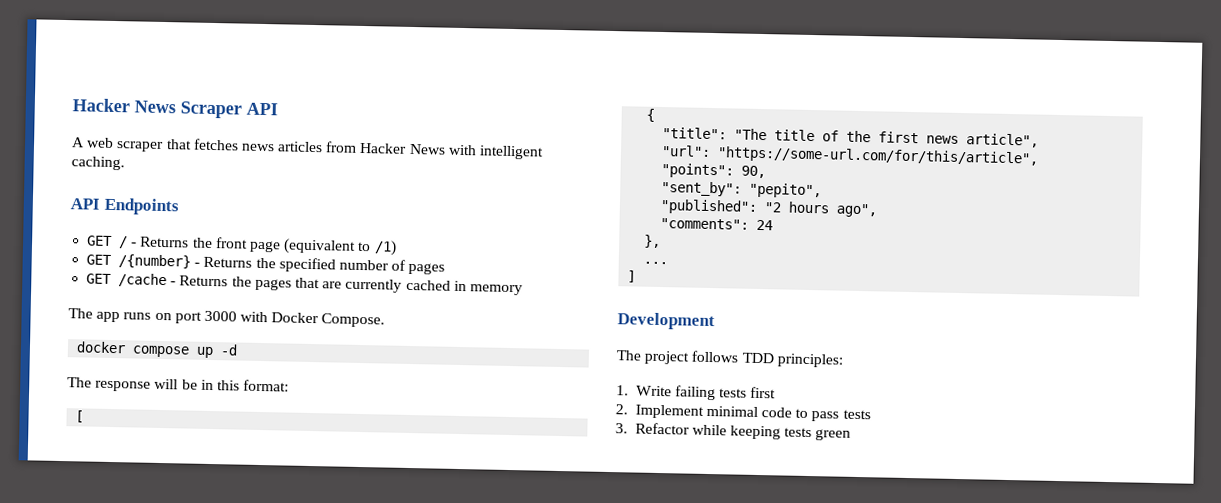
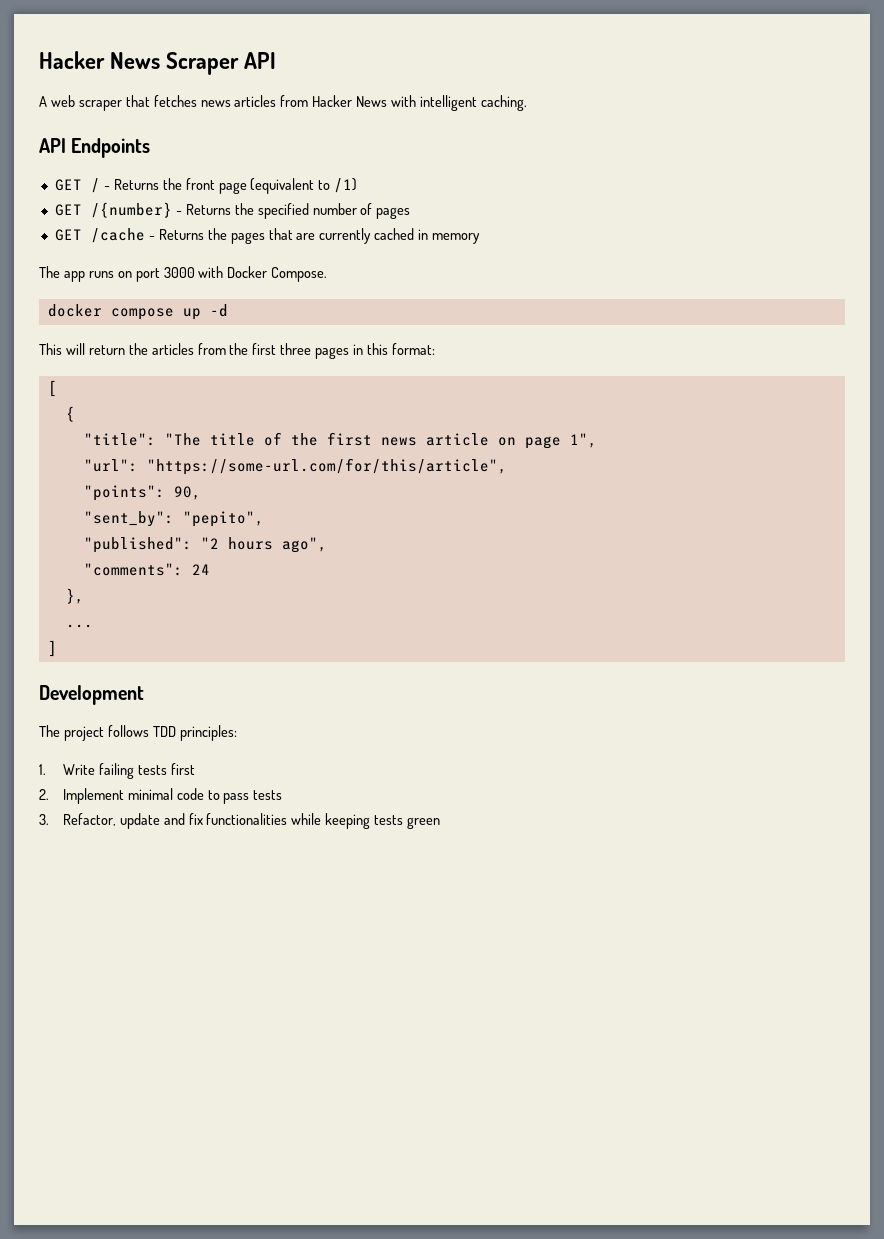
- The response will be in this format:
+ This will return the articles from the first three pages in this format:
- "title": "The title of the first news article",
+ "title": "The title of the first news article on page 1",
- 3. Refactor while keeping tests green
+ 3. Refactor, update and fix functionalities while keeping tests green

